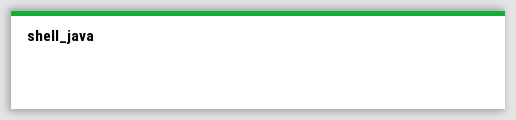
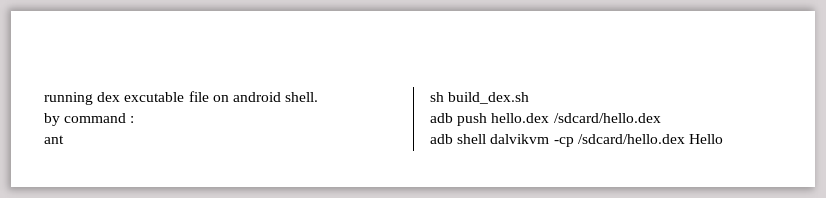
- shell_java
+ running dex excutable file on android shell.
+ by command :
+ ant
+ sh build_dex.sh
+ adb push hello.dex /sdcard/hello.dex
+ adb shell dalvikvm -cp /sdcard/hello.dex Hello

